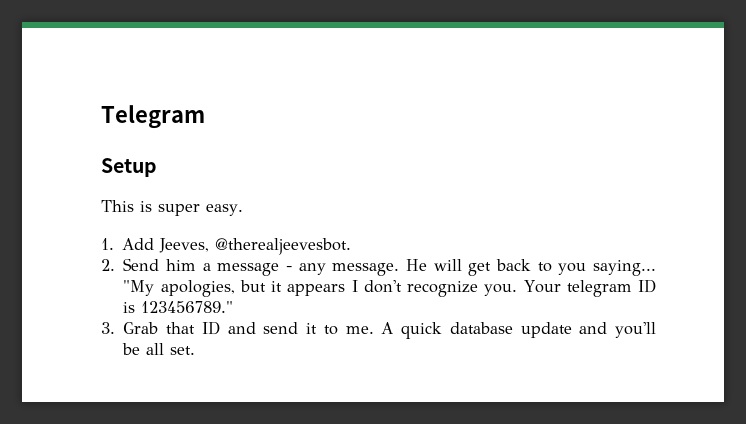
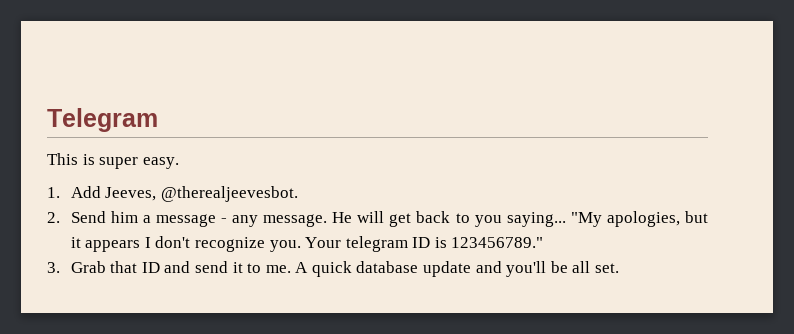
- Setup

